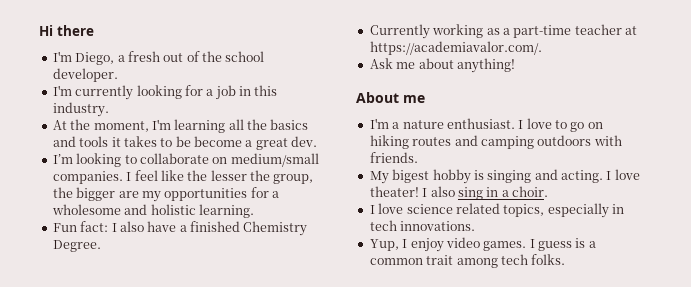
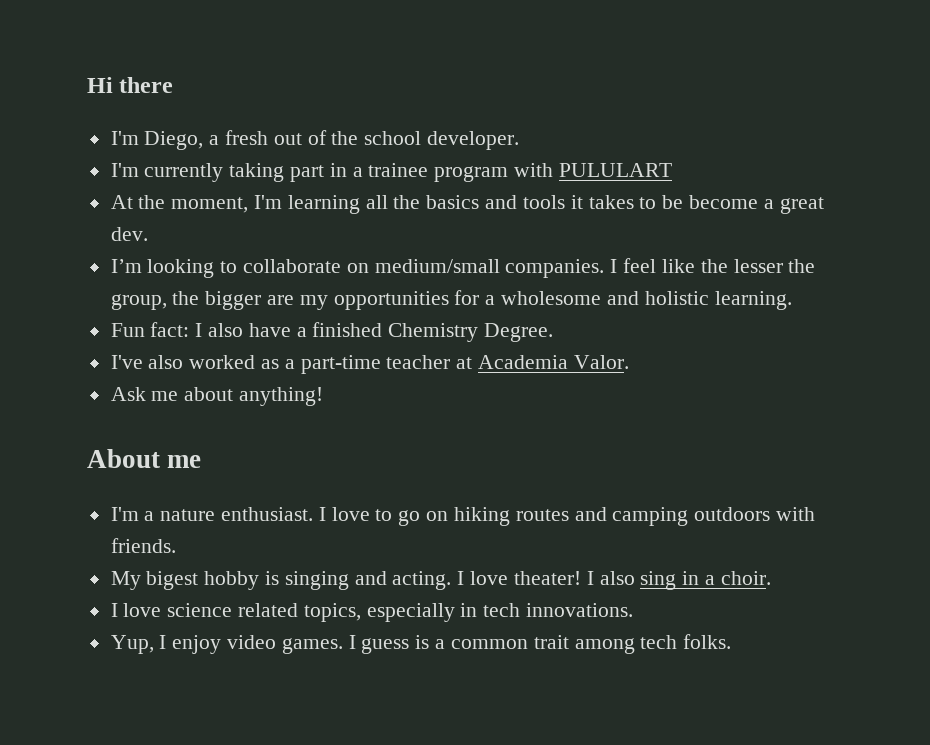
- I'm currently looking for a job in this industry.
+ I'm currently taking part in a trainee program with PULULART
- Currently working as a part-time teacher at https://academiavalor.com/.
+ I've also worked as a part-time teacher at Academia Valor.

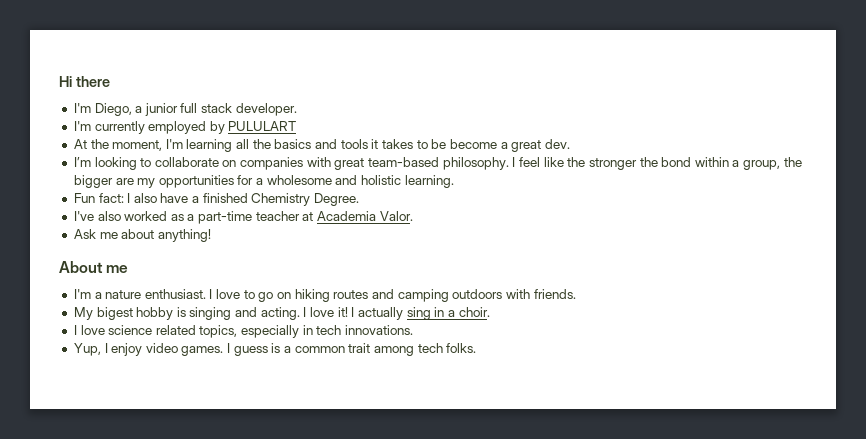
- I'm Diego, a fresh out of the school developer.
- I'm currently taking part in a trainee program with PULULART
+ I'm Diego, a junior full stack developer.
+ I'm currently employed by PULULART
- I’m looking to collaborate on medium/small companies. I feel like the lesser the group, the bigger are my opportunities for a wholesome and holistic learning.
+ I’m looking to collaborate on companies with great team-based philosophy. I feel like the stronger the bond within a group, the bigger are my opportunities for a wholesome and holistic learning.
- I love theater! I also sing in a choir.
+ I love it! I actually sing in a choir.

